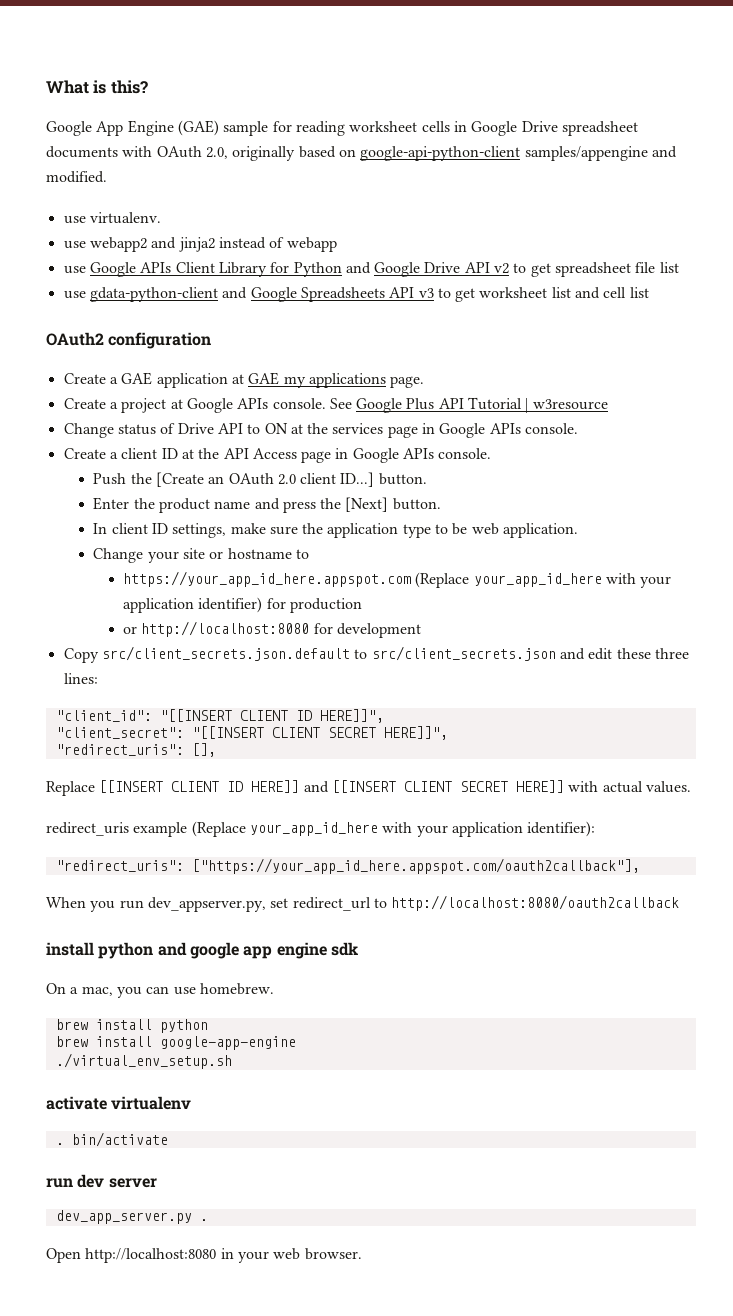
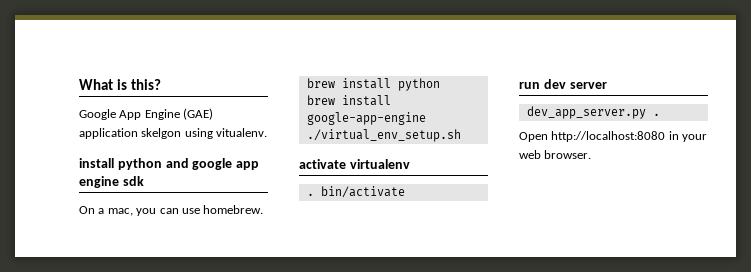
- Google App Engine (GAE) sample for reading worksheet cells in Google Drive spreadsheet documents with OAuth 2.0, originally based on google-api-python-client samples/appengine and modified.
- use virtualenv.
- use webapp2 and jinja2 instead of webapp
- use Google APIs Client Library for Python and Google Drive API v2 to get spreadsheet file list
- use gdata-python-client and Google Spreadsheets API v3 to get worksheet list and cell list
- OAuth2 configuration
- Create a GAE application at GAE my applications page.
- Create a project at Google APIs console. See Google Plus API Tutorial | w3resource
- Change status of Drive API to ON at the services page in Google APIs console.
- Create a client ID at the API Access page in Google APIs console.
- Push the [Create an OAuth 2.0 client ID...] button.
- Enter the product name and press the [Next] button.
- In client ID settings, make sure the application type to be web application.
- Change your site or hostname to
- https://your_app_id_here.appspot.com (Replace your_app_id_here with your application identifier) for production
- or http://localhost:8080 for development
- Copy src/client_secrets.json.default to src/client_secrets.json and edit these three lines:
- "client_id": "[[INSERT CLIENT ID HERE]]",
- "client_secret": "[[INSERT CLIENT SECRET HERE]]",
- "redirect_uris": [],
- Replace [[INSERT CLIENT ID HERE]] and [[INSERT CLIENT SECRET HERE]] with actual values.
- redirect_uris example (Replace your_app_id_here with your application identifier):
- "redirect_uris": ["https://your_app_id_here.appspot.com/oauth2callback"],
- When you run dev_appserver.py, set redirect_url to http://localhost:8080/oauth2callback
+ Google App Engine (GAE) application skelgon using vitualenv.

